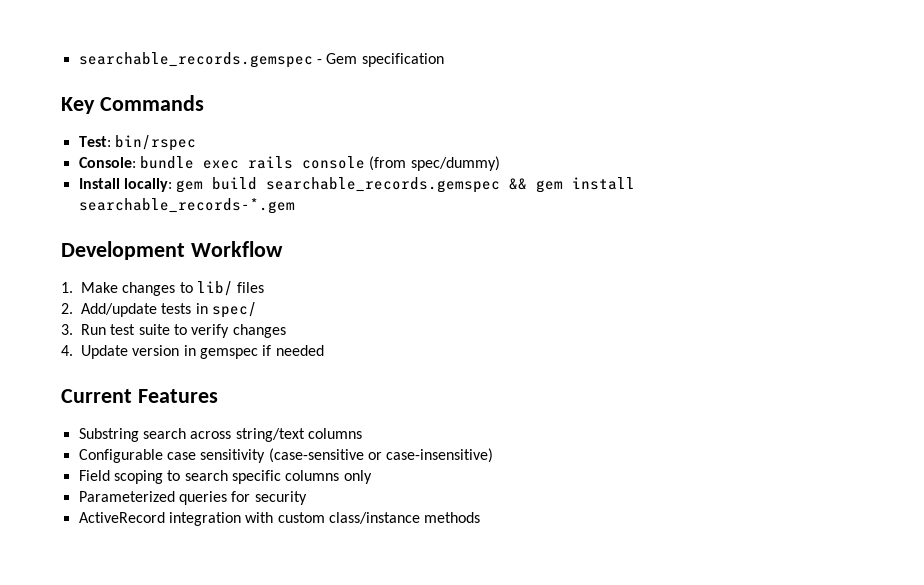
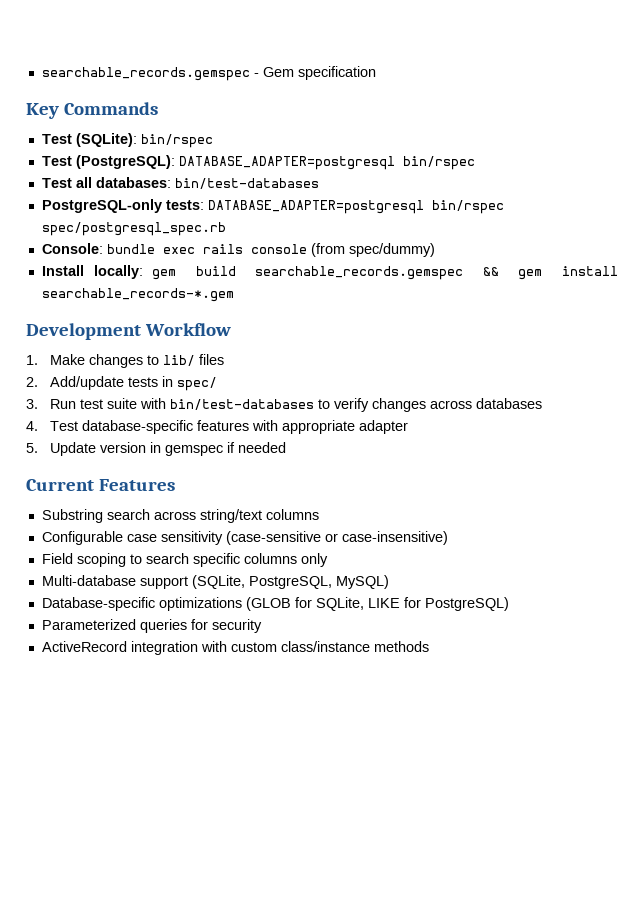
- Test: bin/rspec
+ Test (SQLite): bin/rspec
+ Test (PostgreSQL): DATABASE_ADAPTER=postgresql bin/rspec
+ Test all databases: bin/test-databases
+ PostgreSQL-only tests: DATABASE_ADAPTER=postgresql bin/rspec spec/postgresql_spec.rb
- 3. Run test suite to verify changes
- 4. Update version in gemspec if needed
+ 3. Run test suite with bin/test-databases to verify changes across databases
+ 4. Test database-specific features with appropriate adapter
+ 5. Update version in gemspec if needed
+ Multi-database support (SQLite, PostgreSQL, MySQL)
+ Database-specific optimizations (GLOB for SQLite, LIKE for PostgreSQL)

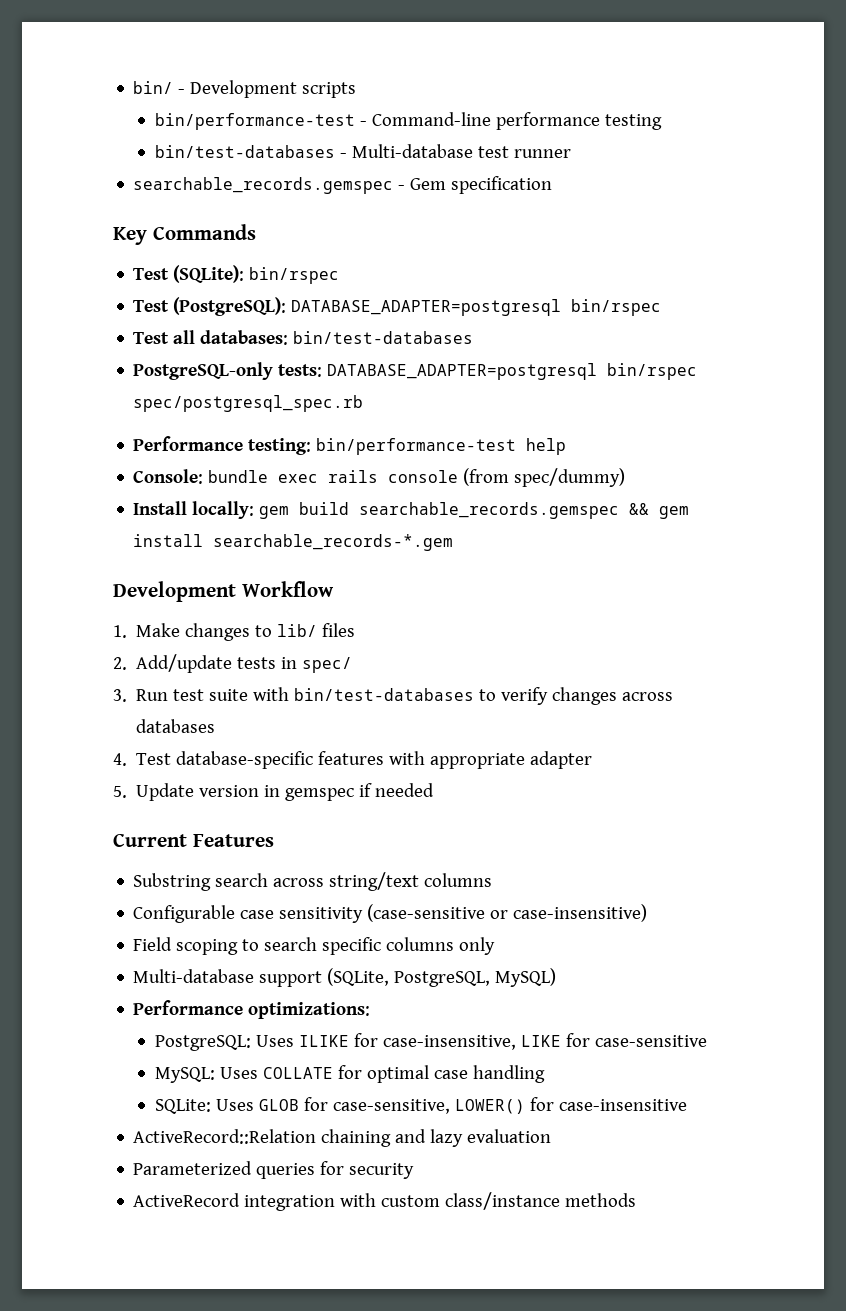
+ bin/ - Development scripts
+ bin/performance-test - Command-line performance testing
+ bin/test-databases - Multi-database test runner
+ Performance testing: bin/performance-test help
- Database-specific optimizations (GLOB for SQLite, LIKE for PostgreSQL)
+ Performance optimizations:
+ PostgreSQL: Uses ILIKE for case-insensitive, LIKE for case-sensitive
+ MySQL: Uses COLLATE for optimal case handling
+ SQLite: Uses GLOB for case-sensitive, LOWER() for case-insensitive
+ ActiveRecord::Relation chaining and lazy evaluation

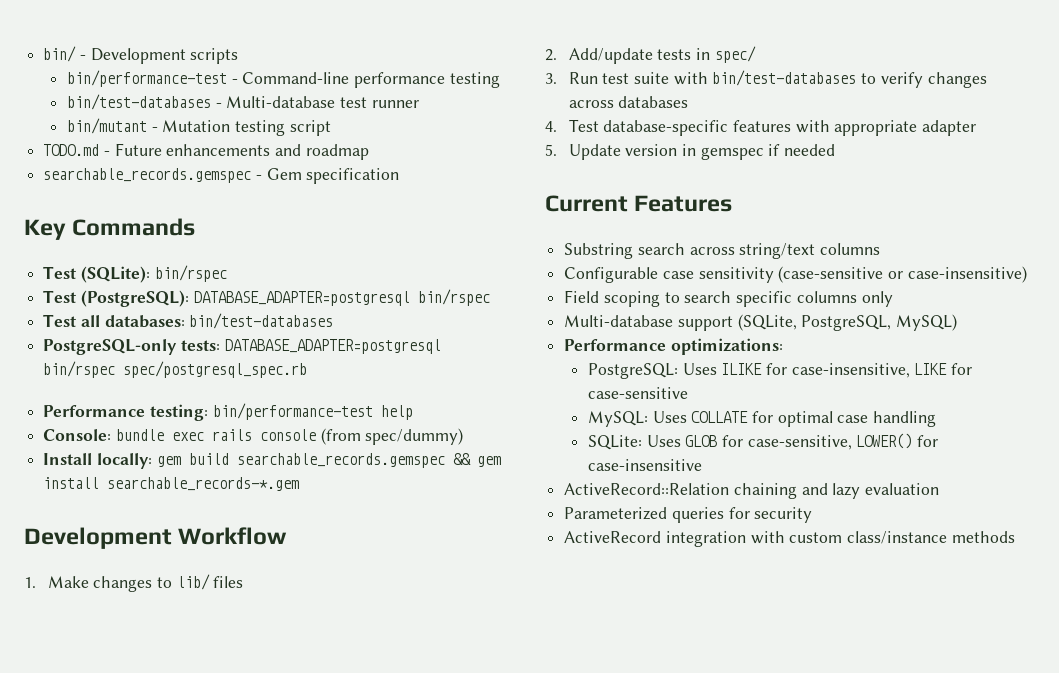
+ bin/mutant - Mutation testing script
+ TODO.md - Future enhancements and roadmap

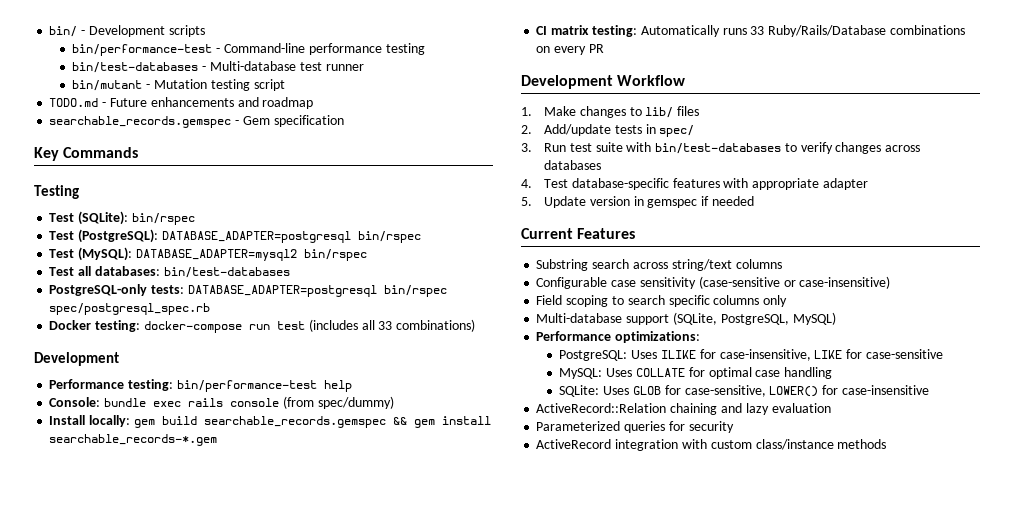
+ Testing
+ Test (MySQL): DATABASE_ADAPTER=mysql2 bin/rspec
+ Docker testing: docker-compose run test (includes all 33 combinations)
+ Development
+ CI matrix testing: Automatically runs 33 Ruby/Rails/Database combinations on every PR

